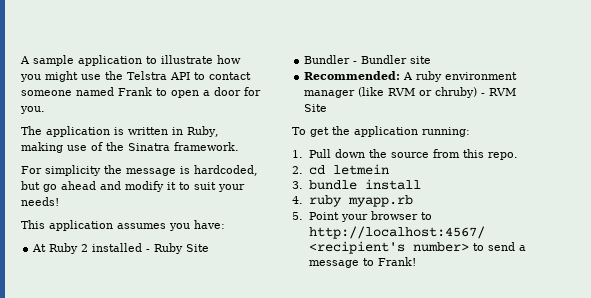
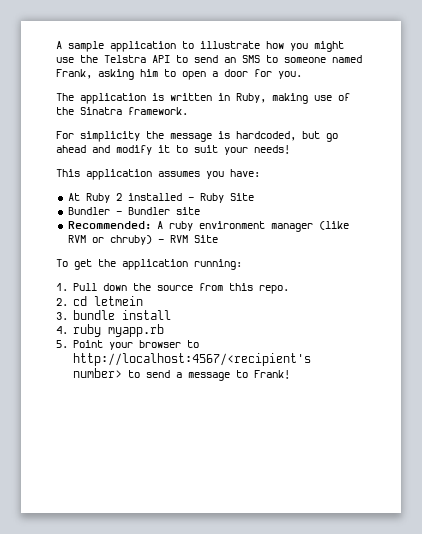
- A sample application to illustrate how you might use the Telstra API to contact someone named Frank to open a door for you.
+ A sample application to illustrate how you might use the Telstra API to send an SMS to someone named Frank, asking him to open a door for you.

